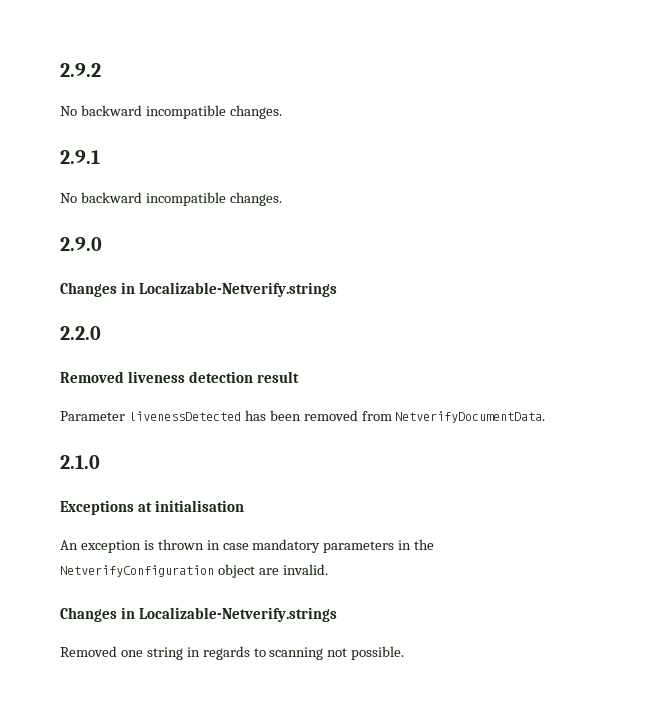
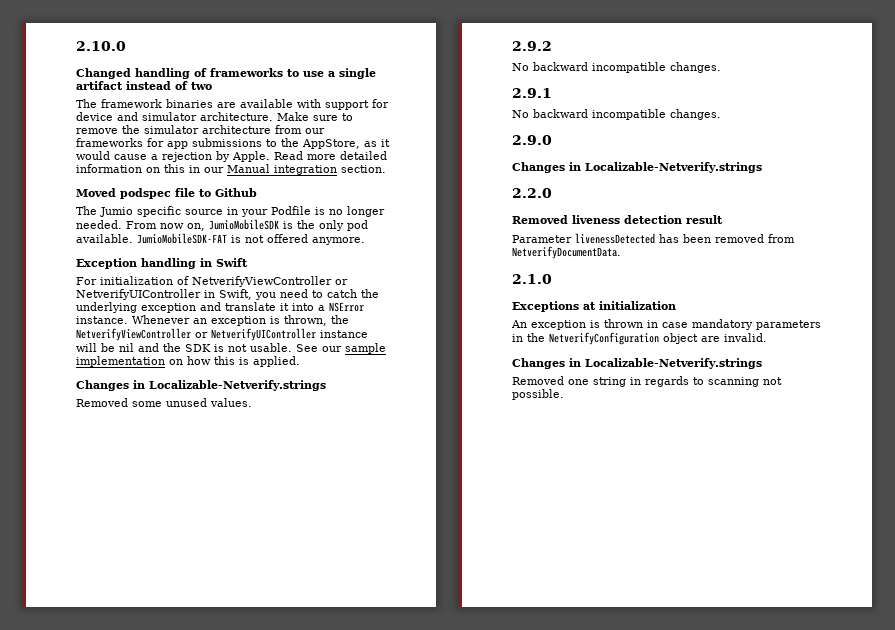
+ 2.10.0
+ Changed handling of frameworks to use a single artifact instead of two
+ The framework binaries are available with support for device and simulator architecture. Make sure to remove the simulator architecture from our frameworks for app submissions to the AppStore, as it would cause a rejection by Apple. Read more detailed information on this in our Manual integration section.
+ Moved podspec file to Github
+ The Jumio specific source in your Podfile is no longer needed. From now on, JumioMobileSDK is the only pod available. JumioMobileSDK-FAT is not offered anymore.
+ Exception handling in Swift
+ For initialization of NetverifyViewController or NetverifyUIController in Swift, you need to catch the underlying exception and translate it into a NSError instance. Whenever an exception is thrown, the NetverifyViewController or NetverifyUIController instance will be nil and the SDK is not usable. See our sample implementation on how this is applied.
+ Changes in Localizable-Netverify.strings
+ Removed some unused values.
- Exceptions at initialisation
+ Exceptions at initialization

